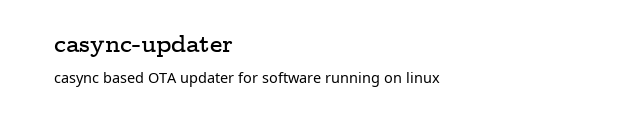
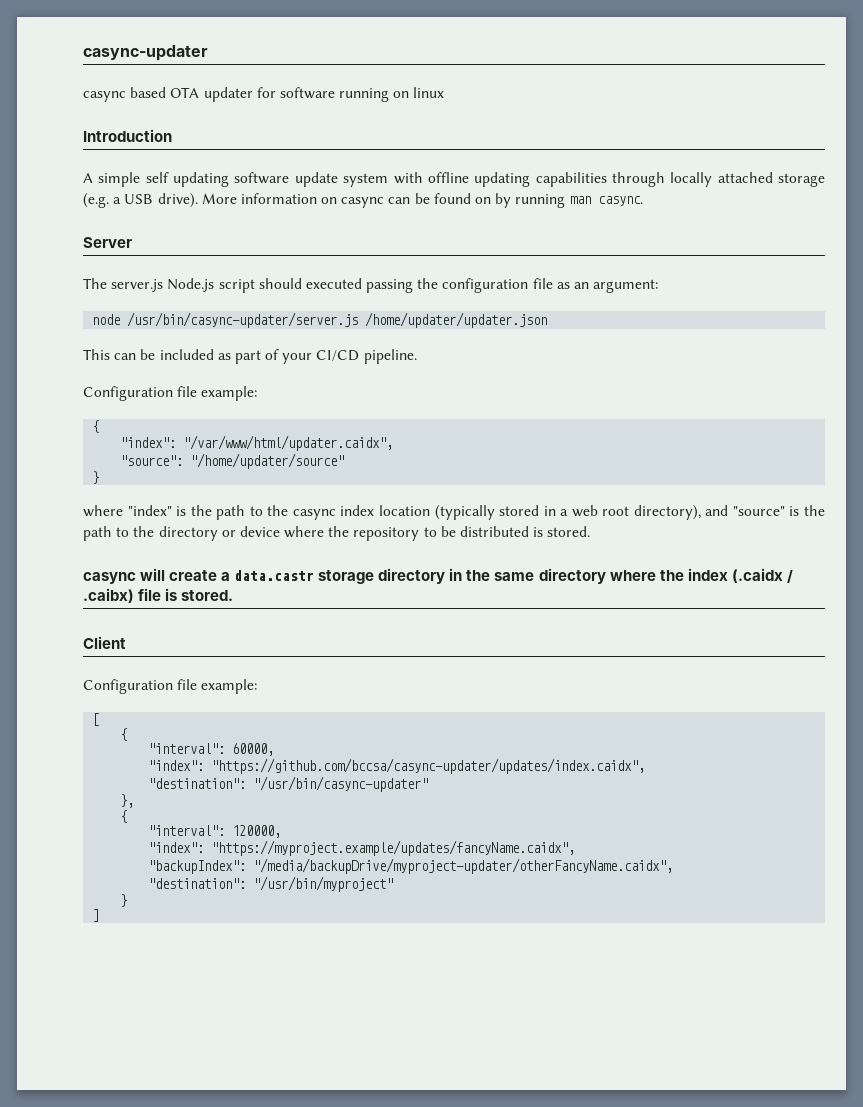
+ Introduction
+ A simple self updating software update system with offline updating capabilities through locally attached storage (e.g. a USB drive). More information on casync can be found on by running man casync.
+ Server
+ The server.js Node.js script should executed passing the configuration file as an argument:
+ node /usr/bin/casync-updater/server.js /home/updater/updater.json
+ This can be included as part of your CI/CD pipeline.
+ Configuration file example:
+ {
+ "index": "/var/www/html/updater.caidx",
+ "source": "/home/updater/source"
+ }
+ where "index" is the path to the casync index location (typically stored in a web root directory), and "source" is the path to the directory or device where the repository to be distributed is stored.
+ casync will create a data.castr storage directory in the same directory where the index (.caidx / .caibx) file is stored.
+ Client
+ Configuration file example:
+ [
+ {
+ "interval": 60000,
+ "index": "https://github.com/bccsa/casync-updater/updates/index.caidx",
+ "destination": "/usr/bin/casync-updater"
+ },
+ {
+ "interval": 120000,
+ "index": "https://myproject.example/updates/fancyName.caidx",
+ "backupIndex": "/media/backupDrive/myproject-updater/otherFancyName.caidx",
+ "destination": "/usr/bin/myproject"
+ }
+ ]

